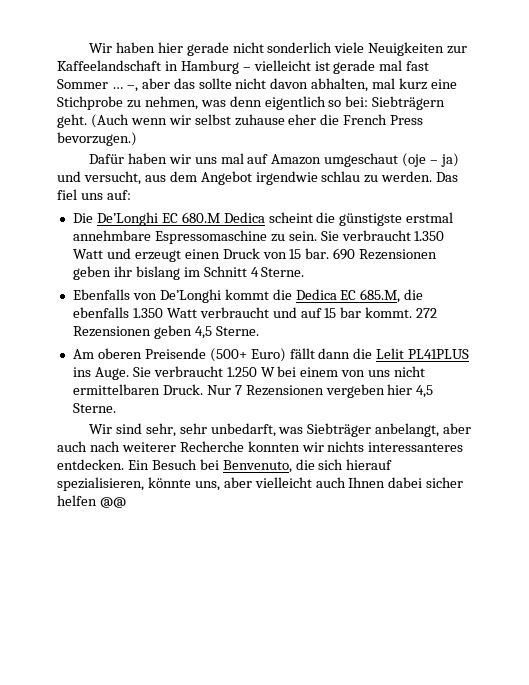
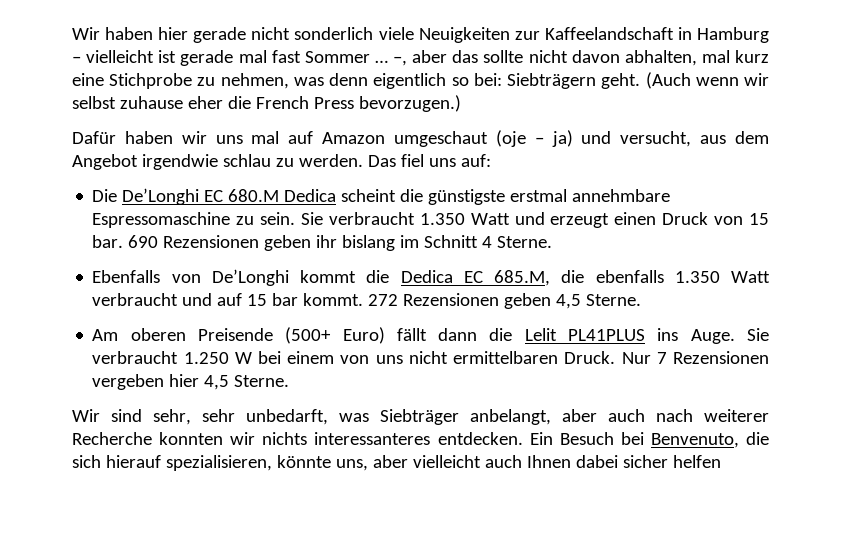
- Ein Besuch bei Benvenuto, die sich hierauf spezialisieren, könnte uns, aber vielleicht auch Ihnen dabei sicher helfen @@
+ Ein Besuch bei Benvenuto, die sich hierauf spezialisieren, könnte uns, aber vielleicht auch Ihnen dabei sicher helfen

